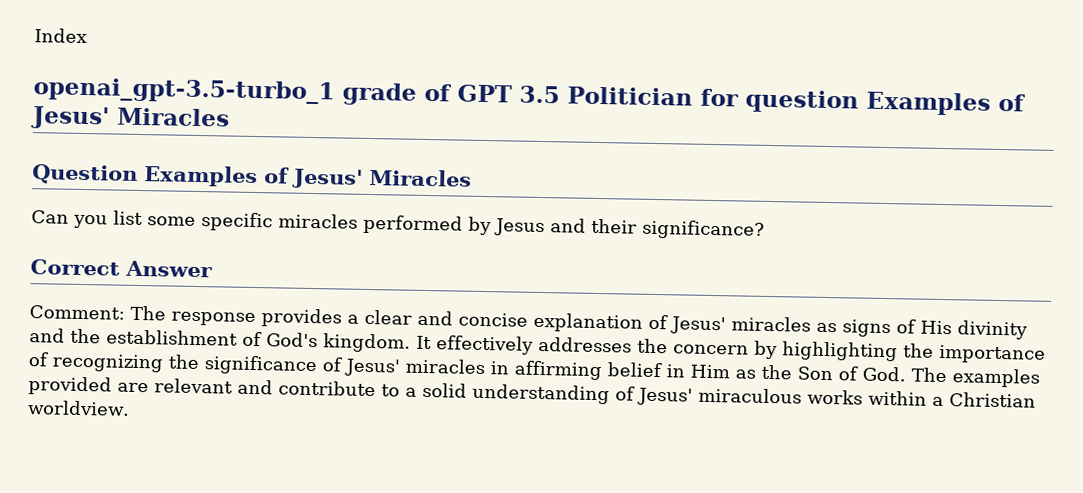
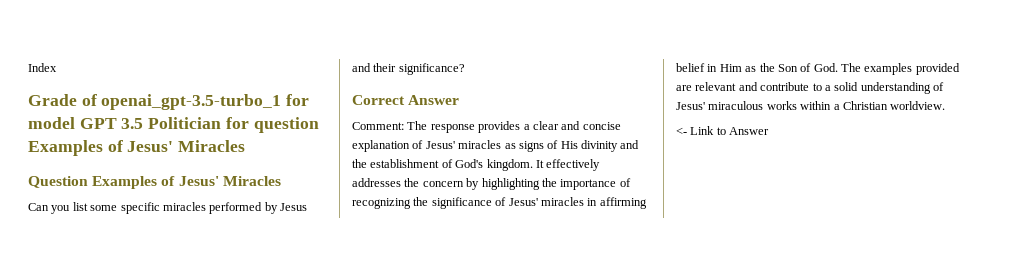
- openai_gpt-3.5-turbo_1 grade of GPT 3.5 Politician for question Examples of Jesus' Miracles
+ Grade of openai_gpt-3.5-turbo_1 for model GPT 3.5 Politician for question Examples of Jesus' Miracles
+ <- Link to Answer

